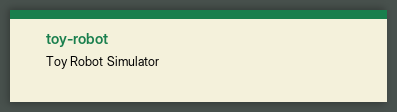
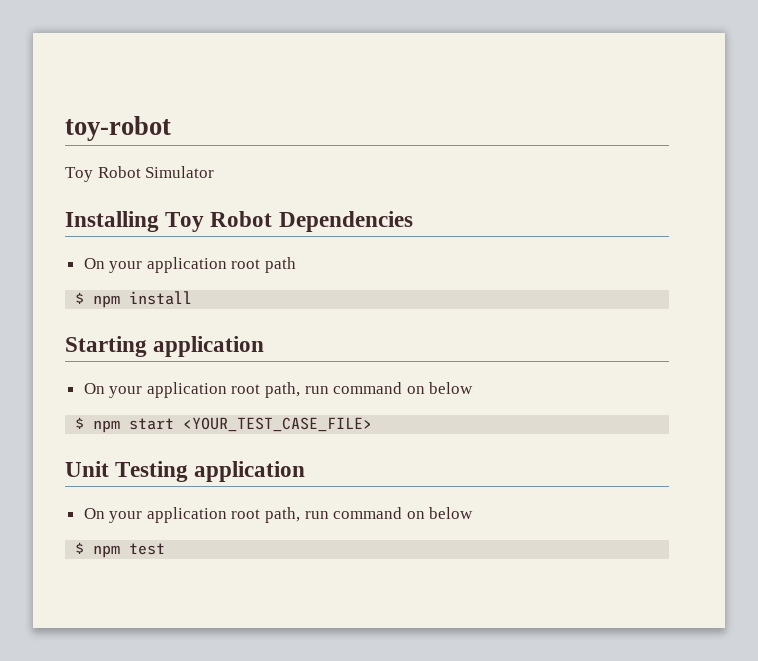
+ Installing Toy Robot Dependencies
+ On your application root path
+ $ npm install
+ Starting application
+ On your application root path, run command on below
+ $ npm start <YOUR_TEST_CASE_FILE>
+ Unit Testing application
+ On your application root path, run command on below
+ $ npm test

